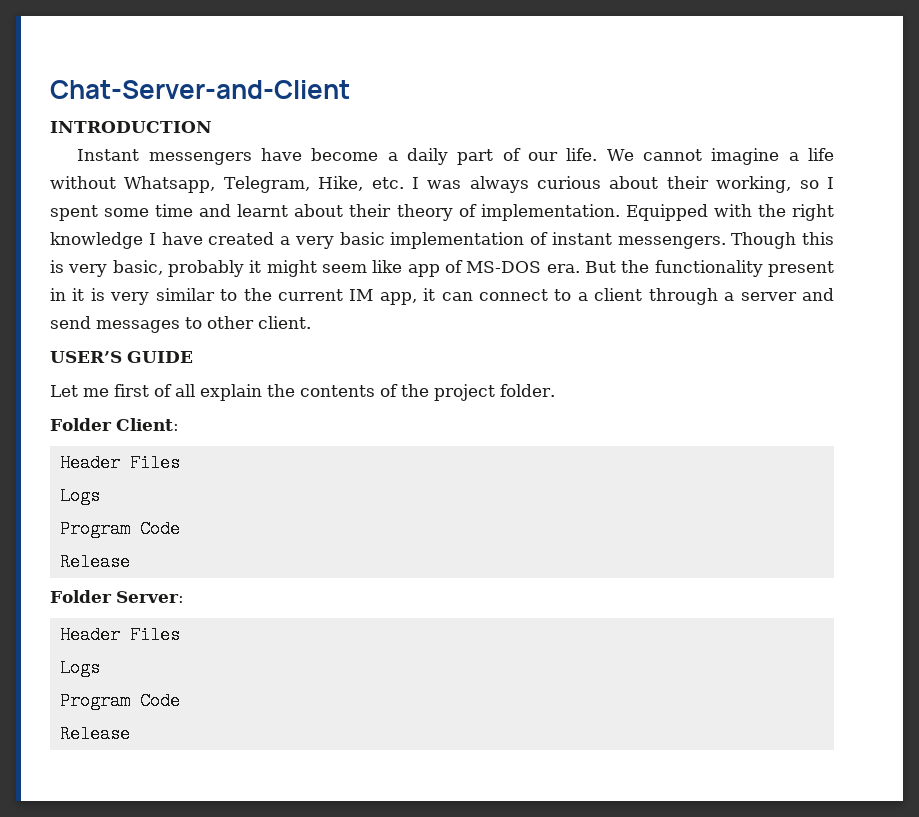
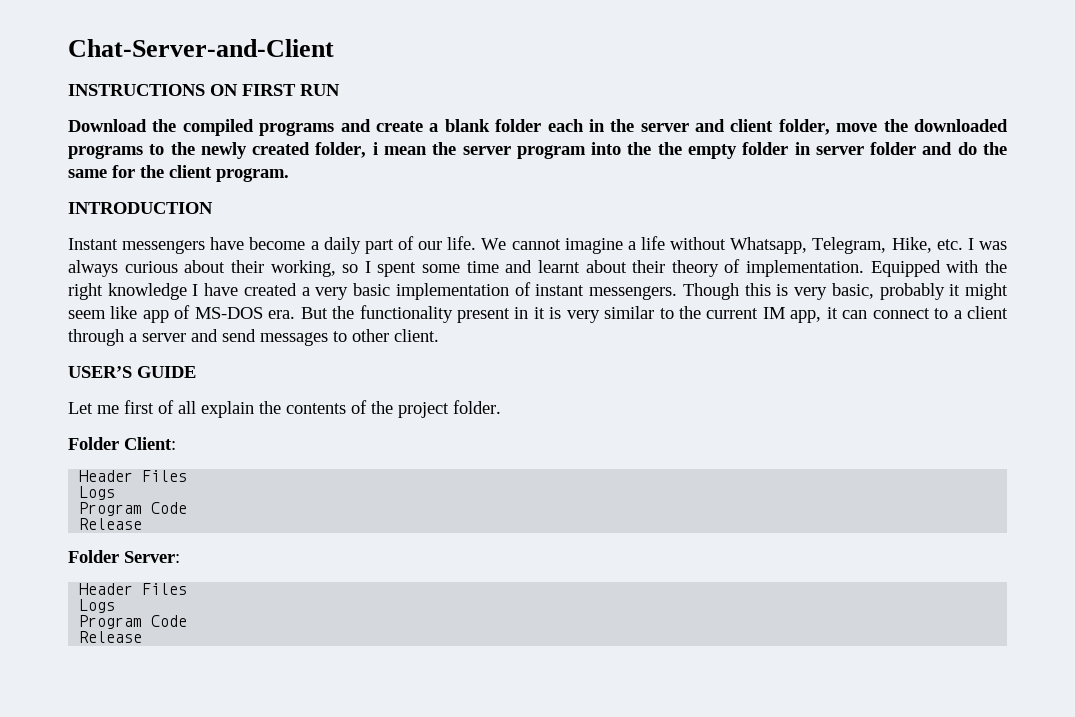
+ INSTRUCTIONS ON FIRST RUN
+ Download the compiled programs and create a blank folder each in the server and client folder, move the downloaded programs to the newly created folder, i mean the server program into the the empty folder in server folder and do the same for the client program.

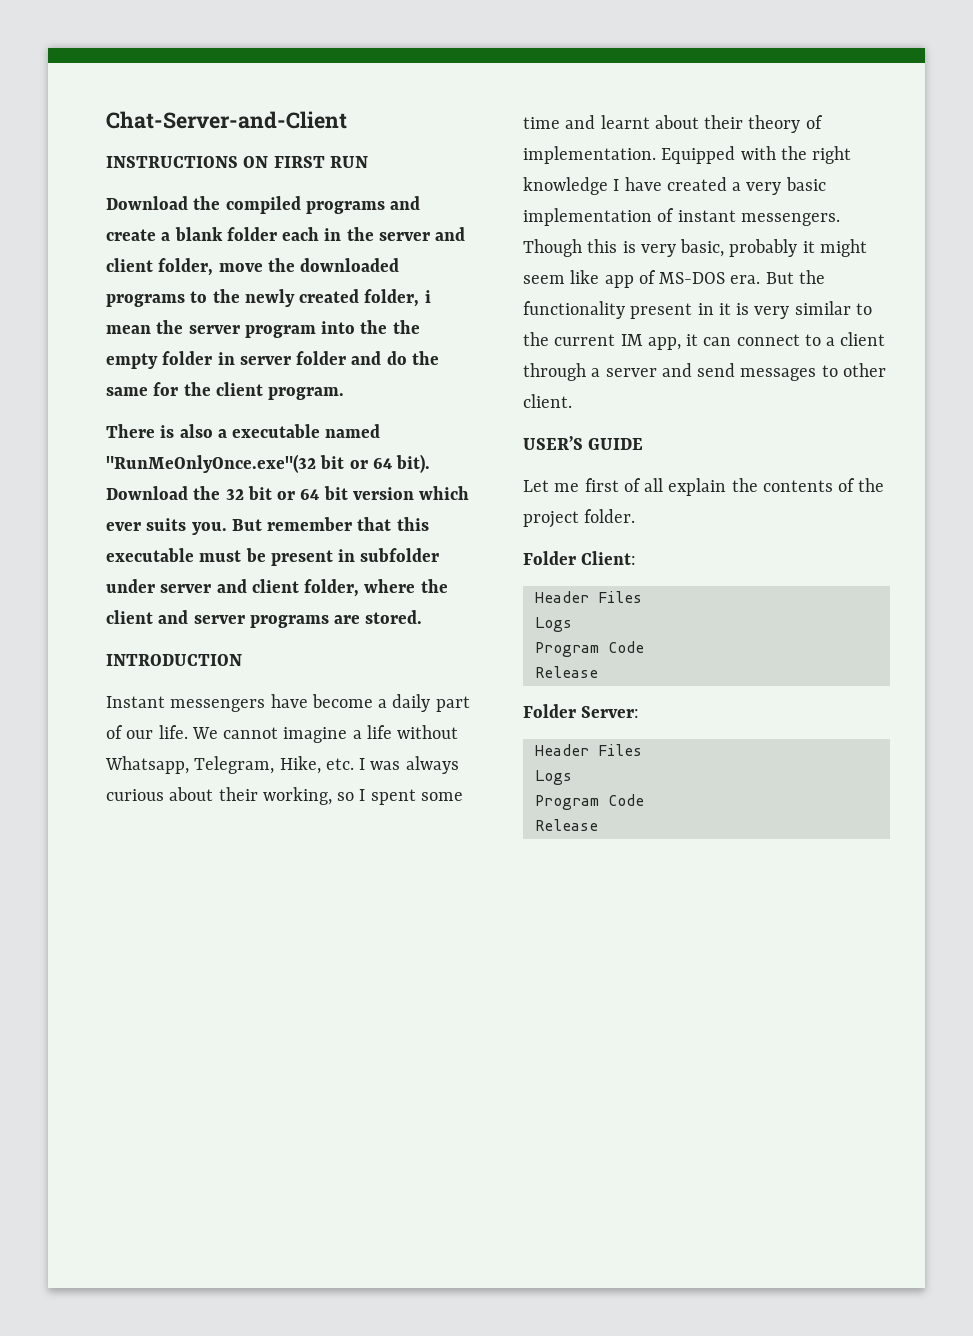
+ There is also a executable named "RunMeOnlyOnce.exe"(32 bit or 64 bit). Download the 32 bit or 64 bit version which ever suits you. But remember that this executable must be present in subfolder under server and client folder, where the client and server programs are stored.

